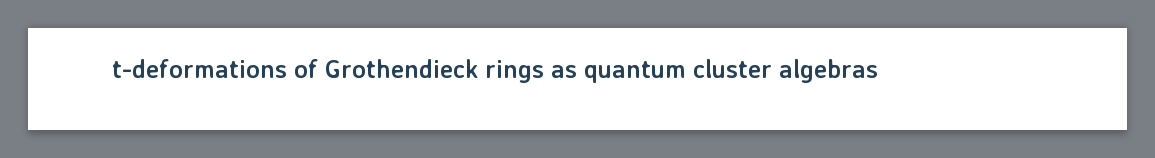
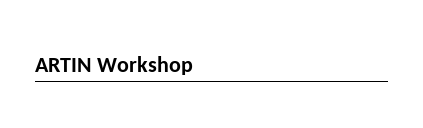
- t-deformations of Grothendieck rings as quantum cluster algebras
+ ARTIN Workshop

